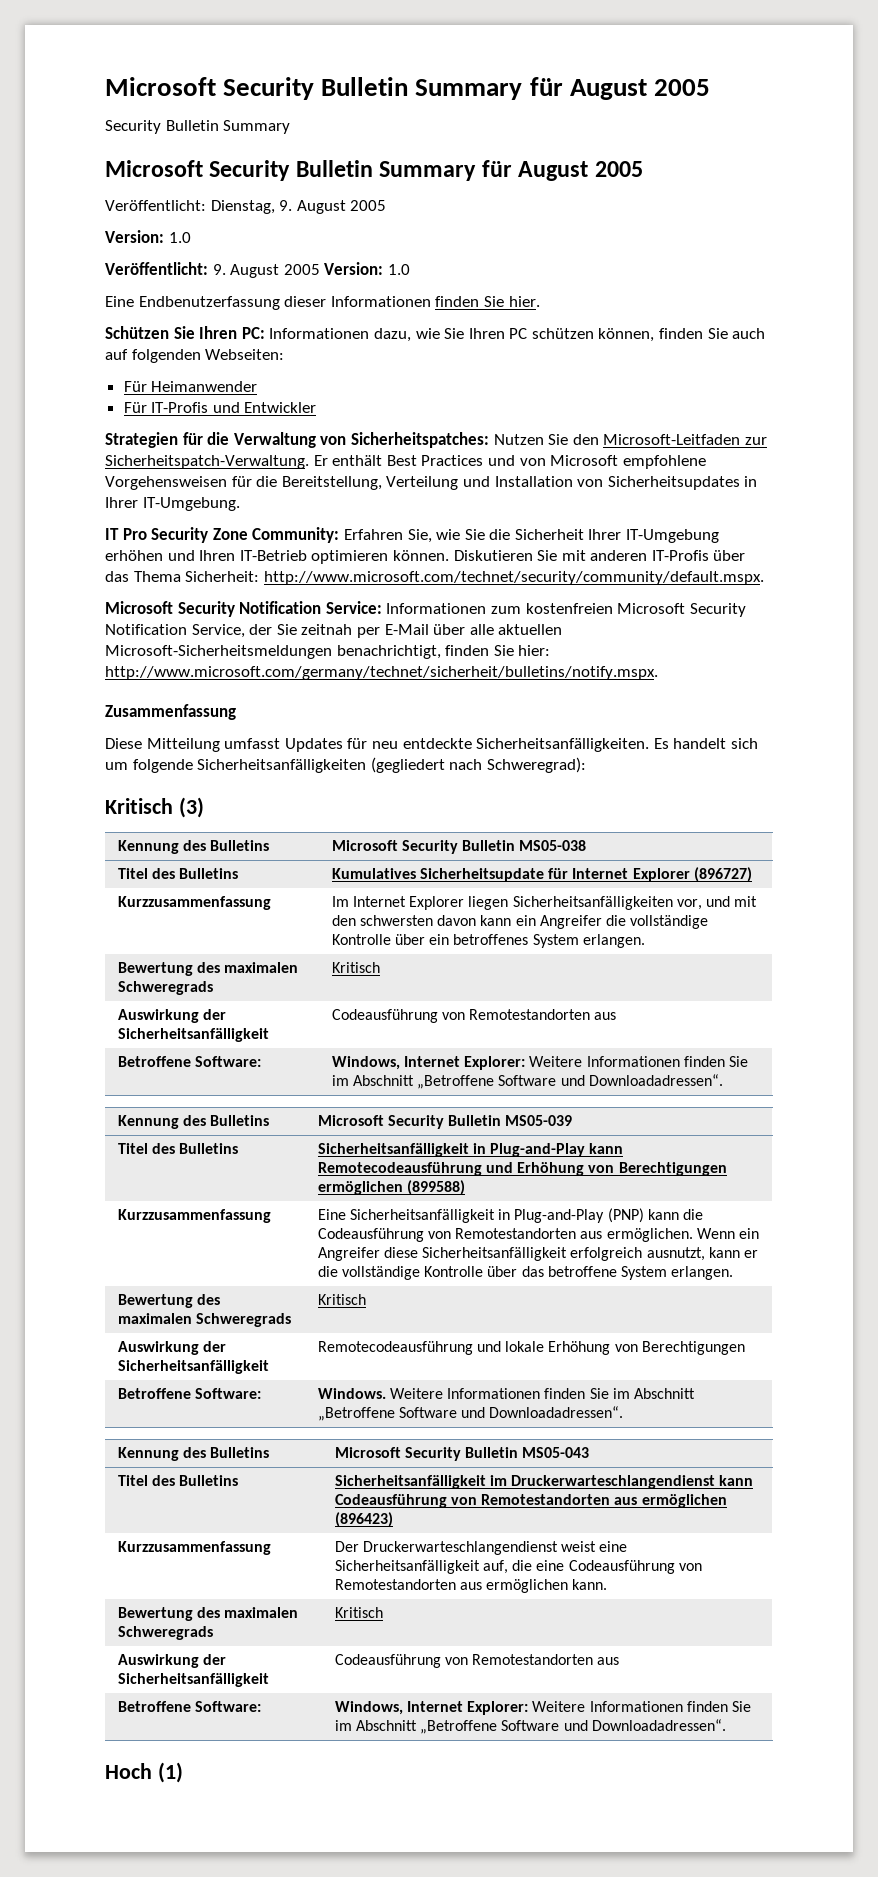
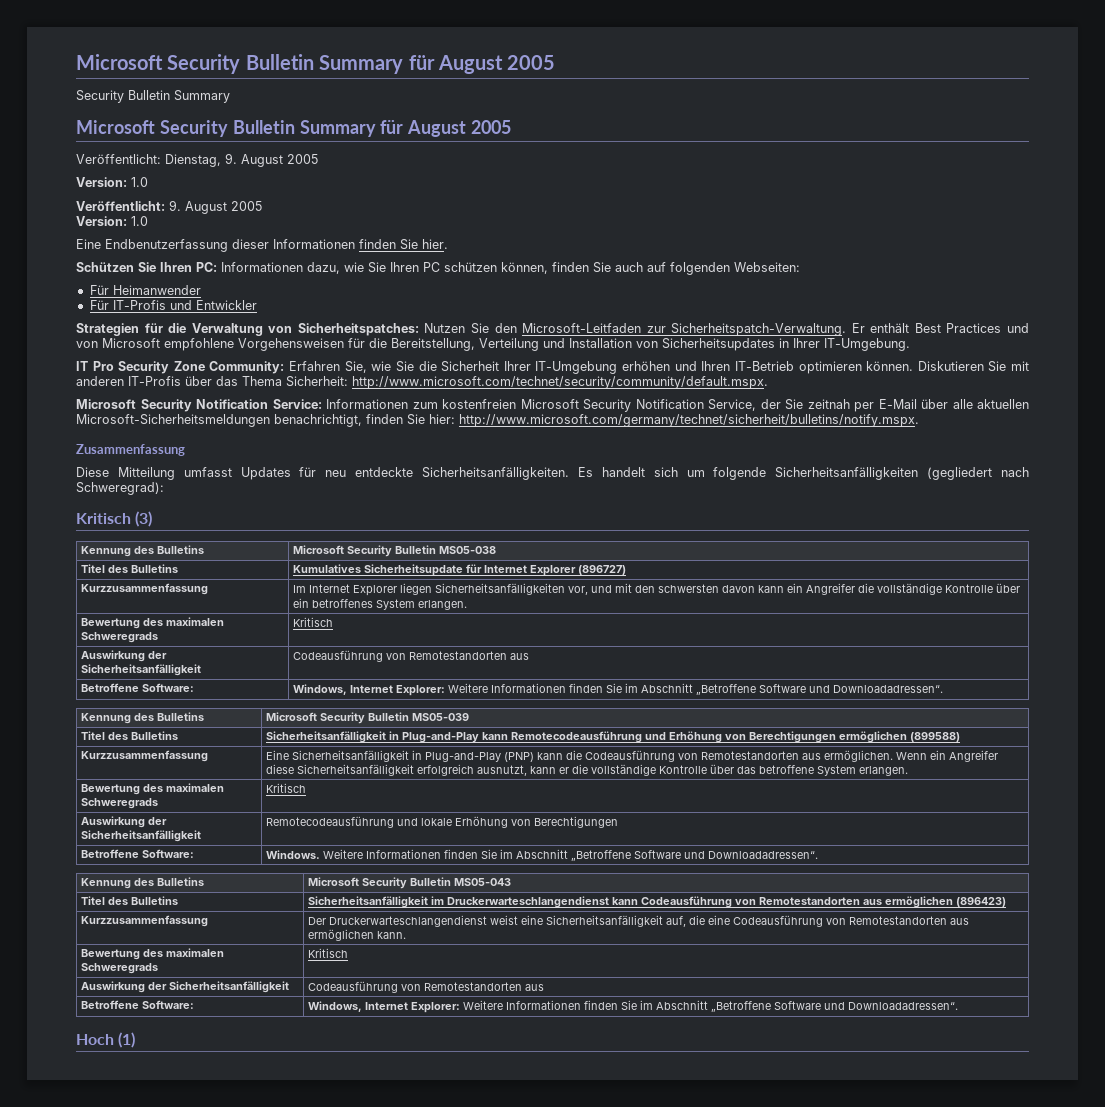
- Veröffentlicht: 9. August 2005 Version: 1.0
+ Veröffentlicht: 9. August 2005
+ Version: 1.0

